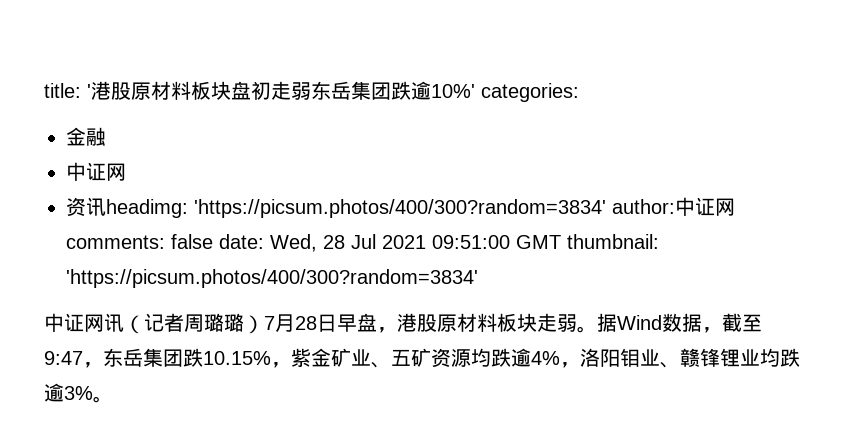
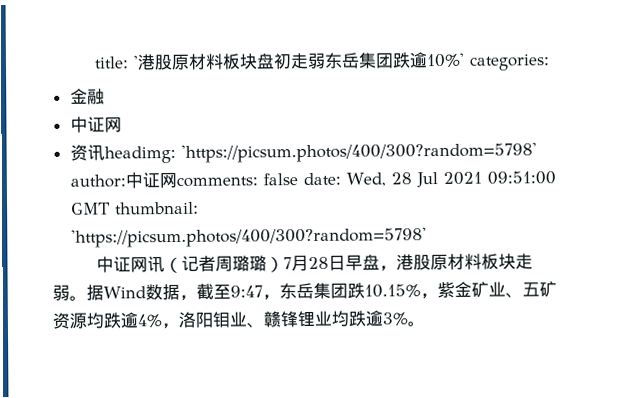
- 资讯headimg: 'https://picsum.photos/400/300?random=3834' author:中证网comments: false date: Wed, 28 Jul 2021 09:51:00 GMT thumbnail: 'https://picsum.photos/400/300?random=3834'
+ 资讯headimg: 'https://picsum.photos/400/300?random=5798' author:中证网comments: false date: Wed, 28 Jul 2021 09:51:00 GMT thumbnail: 'https://picsum.photos/400/300?random=5798'

